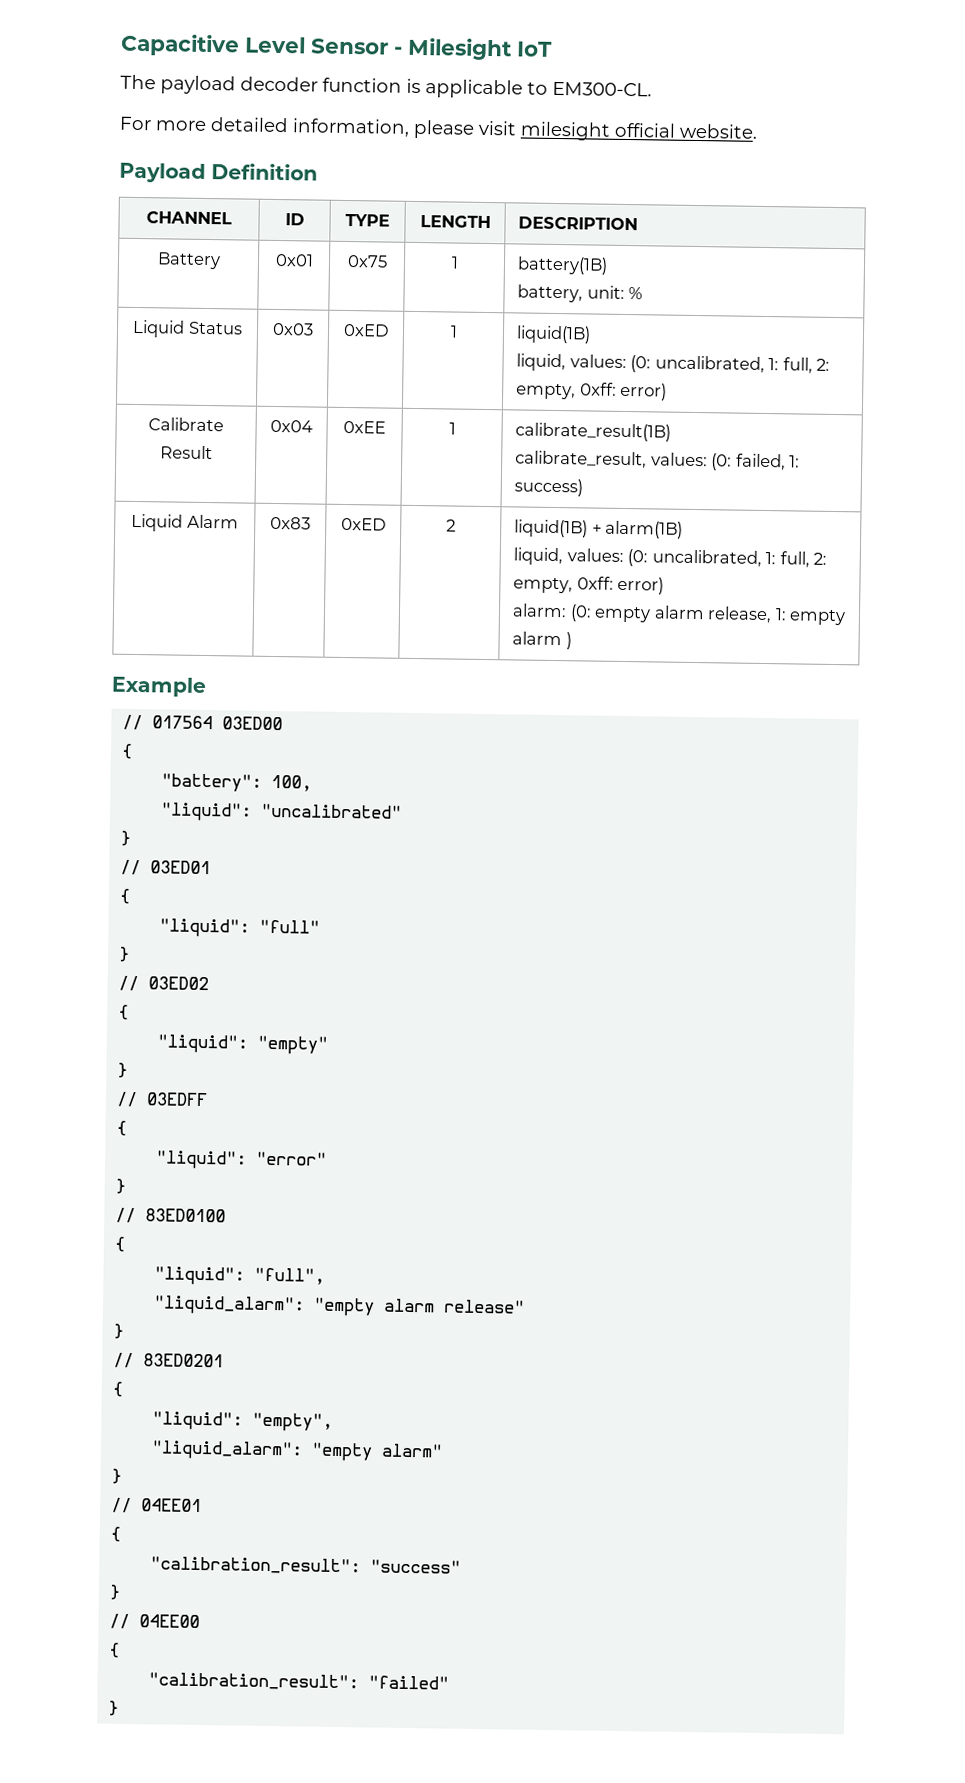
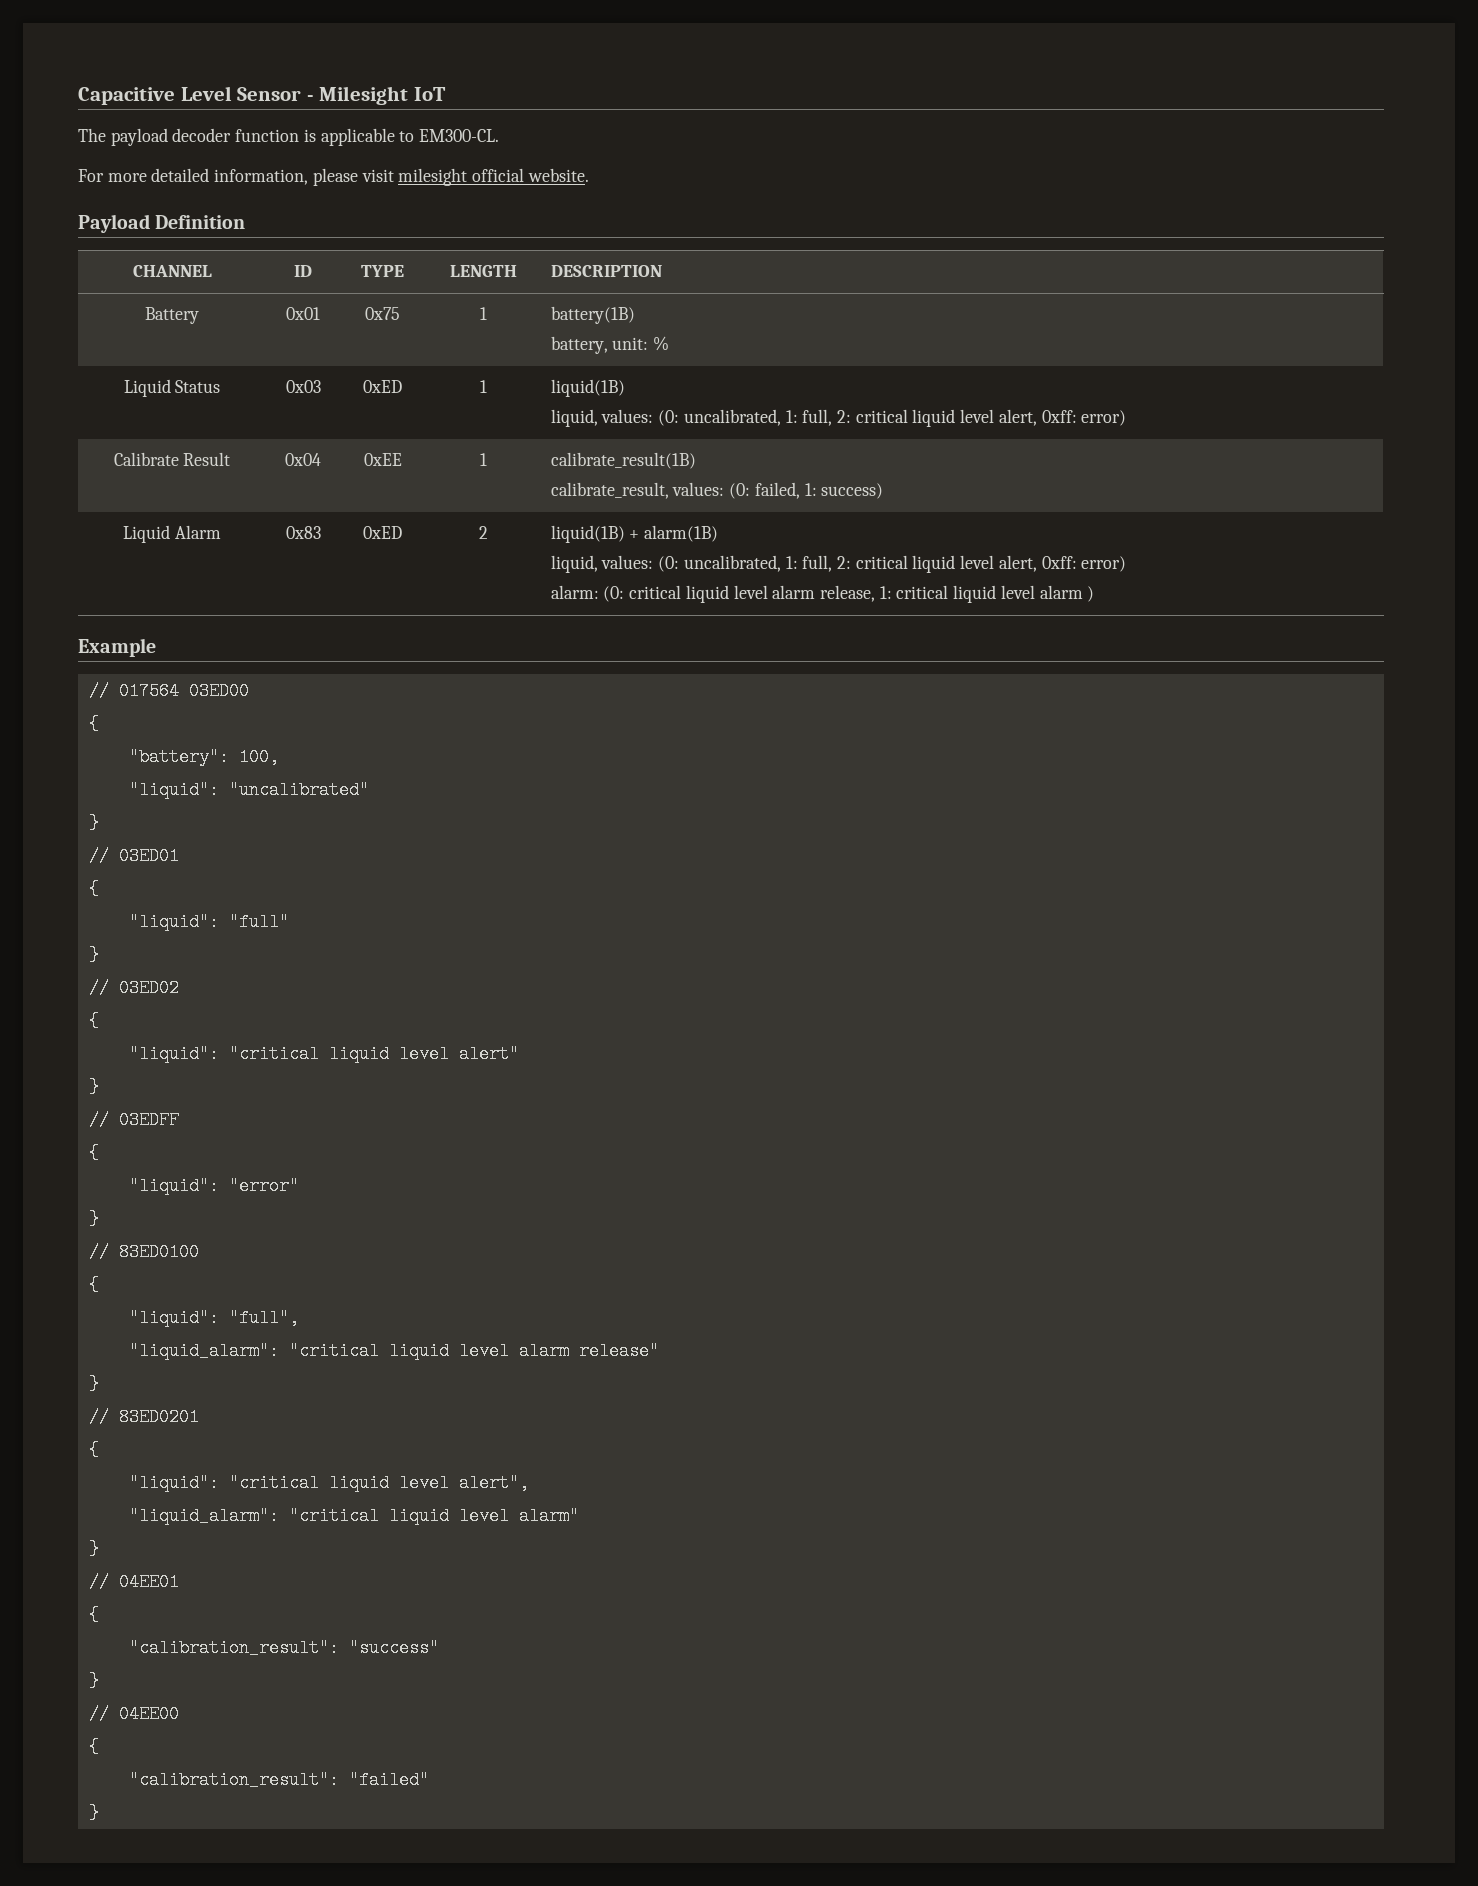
  Liquid Status | 0x03 | 0xED | 1 | liquid(1B)
- liquid, values: (0: uncalibrated, 1: full, 2: empty, 0xff: error)
+ liquid, values: (0: uncalibrated, 1: full, 2: critical liquid level alert, 0xff: error)
  Liquid Alarm | 0x83 | 0xED | 2 | liquid(1B) + alarm(1B)
- liquid, values: (0: uncalibrated, 1: full, 2: empty, 0xff: error)
- alarm: (0: empty alarm release, 1: empty alarm )
+ liquid, values: (0: uncalibrated, 1: full, 2: critical liquid level alert, 0xff: error)
+ alarm: (0: critical liquid level alarm release, 1: critical liquid level alarm )
- "liquid": "empty"
+ "liquid": "critical liquid level alert"
- "liquid_alarm": "empty alarm release"
+ "liquid_alarm": "critical liquid level alarm release"
- "liquid": "empty",
- "liquid_alarm": "empty alarm"
+ "liquid": "critical liquid level alert",
+ "liquid_alarm": "critical liquid level alarm"

